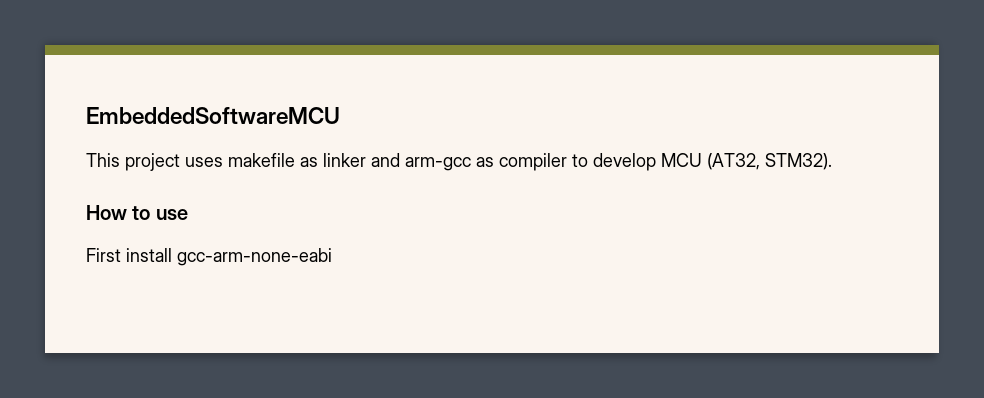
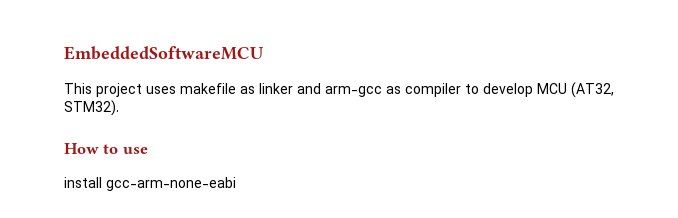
- First install gcc-arm-none-eabi
+ install gcc-arm-none-eabi

